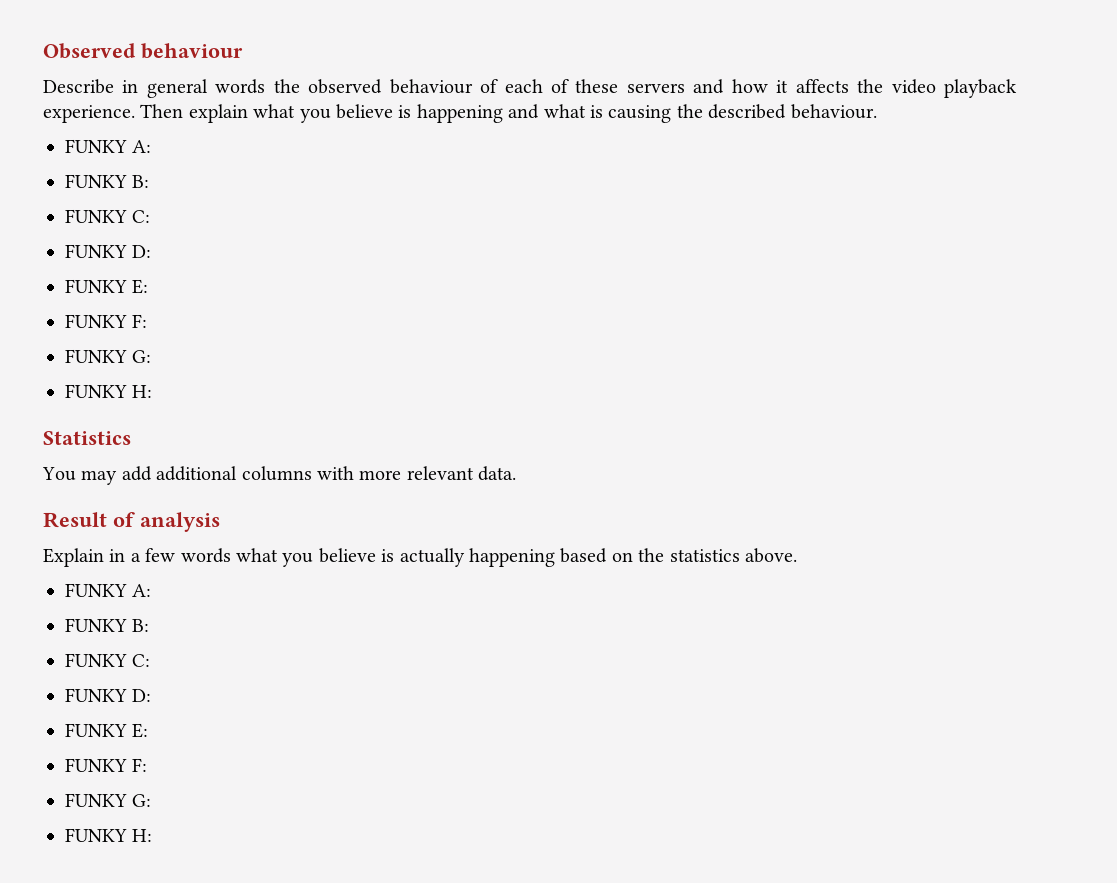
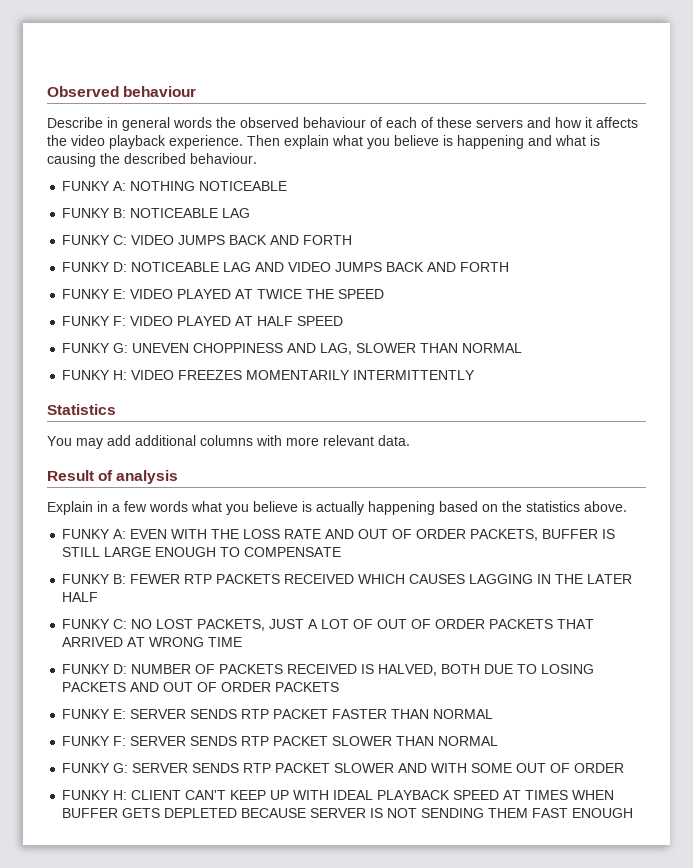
  Then explain what you believe is happening and what is causing the described behaviour.
- FUNKY A:
- FUNKY B:
- FUNKY C:
- FUNKY D:
- FUNKY E:
- FUNKY F:
- FUNKY G:
- FUNKY H:
+ FUNKY A: NOTHING NOTICEABLE
+ FUNKY B: NOTICEABLE LAG
+ FUNKY C: VIDEO JUMPS BACK AND FORTH
+ FUNKY D: NOTICEABLE LAG AND VIDEO JUMPS BACK AND FORTH
+ FUNKY E: VIDEO PLAYED AT TWICE THE SPEED
+ FUNKY F: VIDEO PLAYED AT HALF SPEED
+ FUNKY G: UNEVEN CHOPPINESS AND LAG, SLOWER THAN NORMAL
+ FUNKY H: VIDEO FREEZES MOMENTARILY INTERMITTENTLY
  Explain in a few words what you believe is actually happening based on the statistics above.
- FUNKY A:
- FUNKY B:
- FUNKY C:
- FUNKY D:
- FUNKY E:
- FUNKY F:
- FUNKY G:
- FUNKY H:
+ FUNKY A: EVEN WITH THE LOSS RATE AND OUT OF ORDER PACKETS, BUFFER IS STILL LARGE ENOUGH TO COMPENSATE
+ FUNKY B: FEWER RTP PACKETS RECEIVED WHICH CAUSES LAGGING IN THE LATER HALF
+ FUNKY C: NO LOST PACKETS, JUST A LOT OF OUT OF ORDER PACKETS THAT ARRIVED AT WRONG TIME
+ FUNKY D: NUMBER OF PACKETS RECEIVED IS HALVED, BOTH DUE TO LOSING PACKETS AND OUT OF ORDER PACKETS
+ FUNKY E: SERVER SENDS RTP PACKET FASTER THAN NORMAL
+ FUNKY F: SERVER SENDS RTP PACKET SLOWER THAN NORMAL
+ FUNKY G: SERVER SENDS RTP PACKET SLOWER AND WITH SOME OUT OF ORDER
+ FUNKY H: CLIENT CAN'T KEEP UP WITH IDEAL PLAYBACK SPEED AT TIMES WHEN BUFFER GETS DEPLETED BECAUSE SERVER IS NOT SENDING THEM FAST ENOUGH

